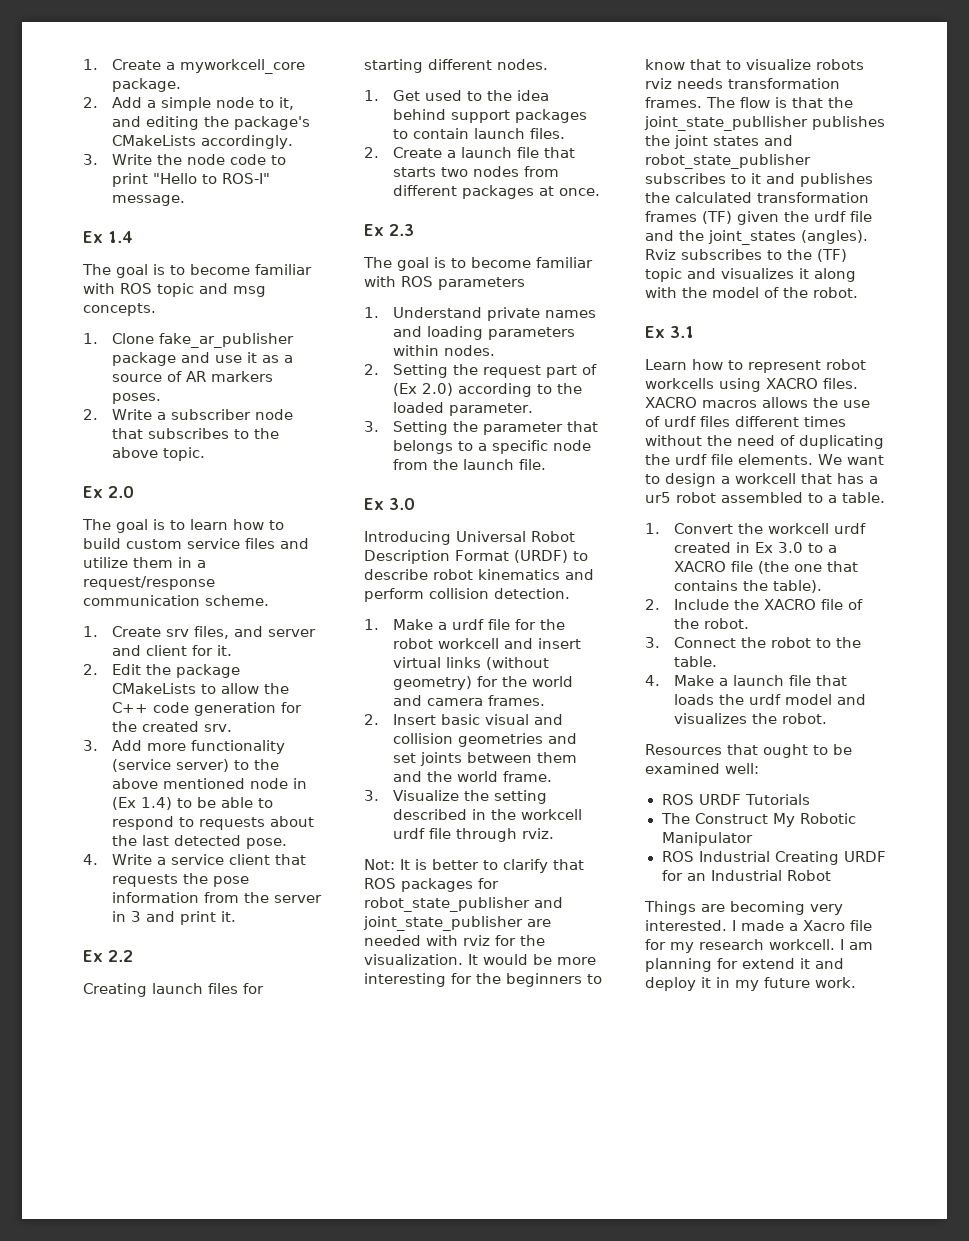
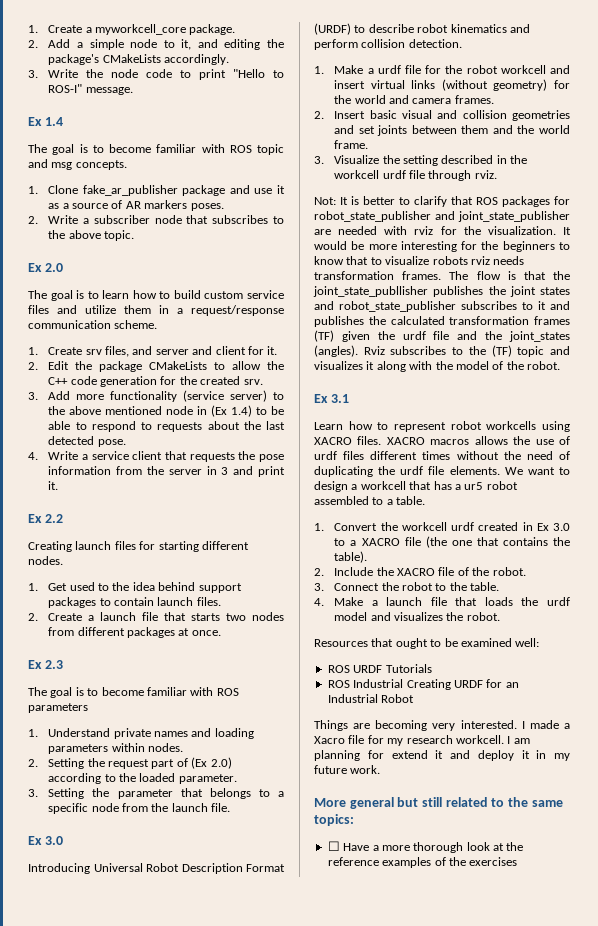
- The Construct My Robotic Manipulator
+ More general but still related to the same topics:
+ ☐ Have a more thorough look at the reference examples of the exercises

